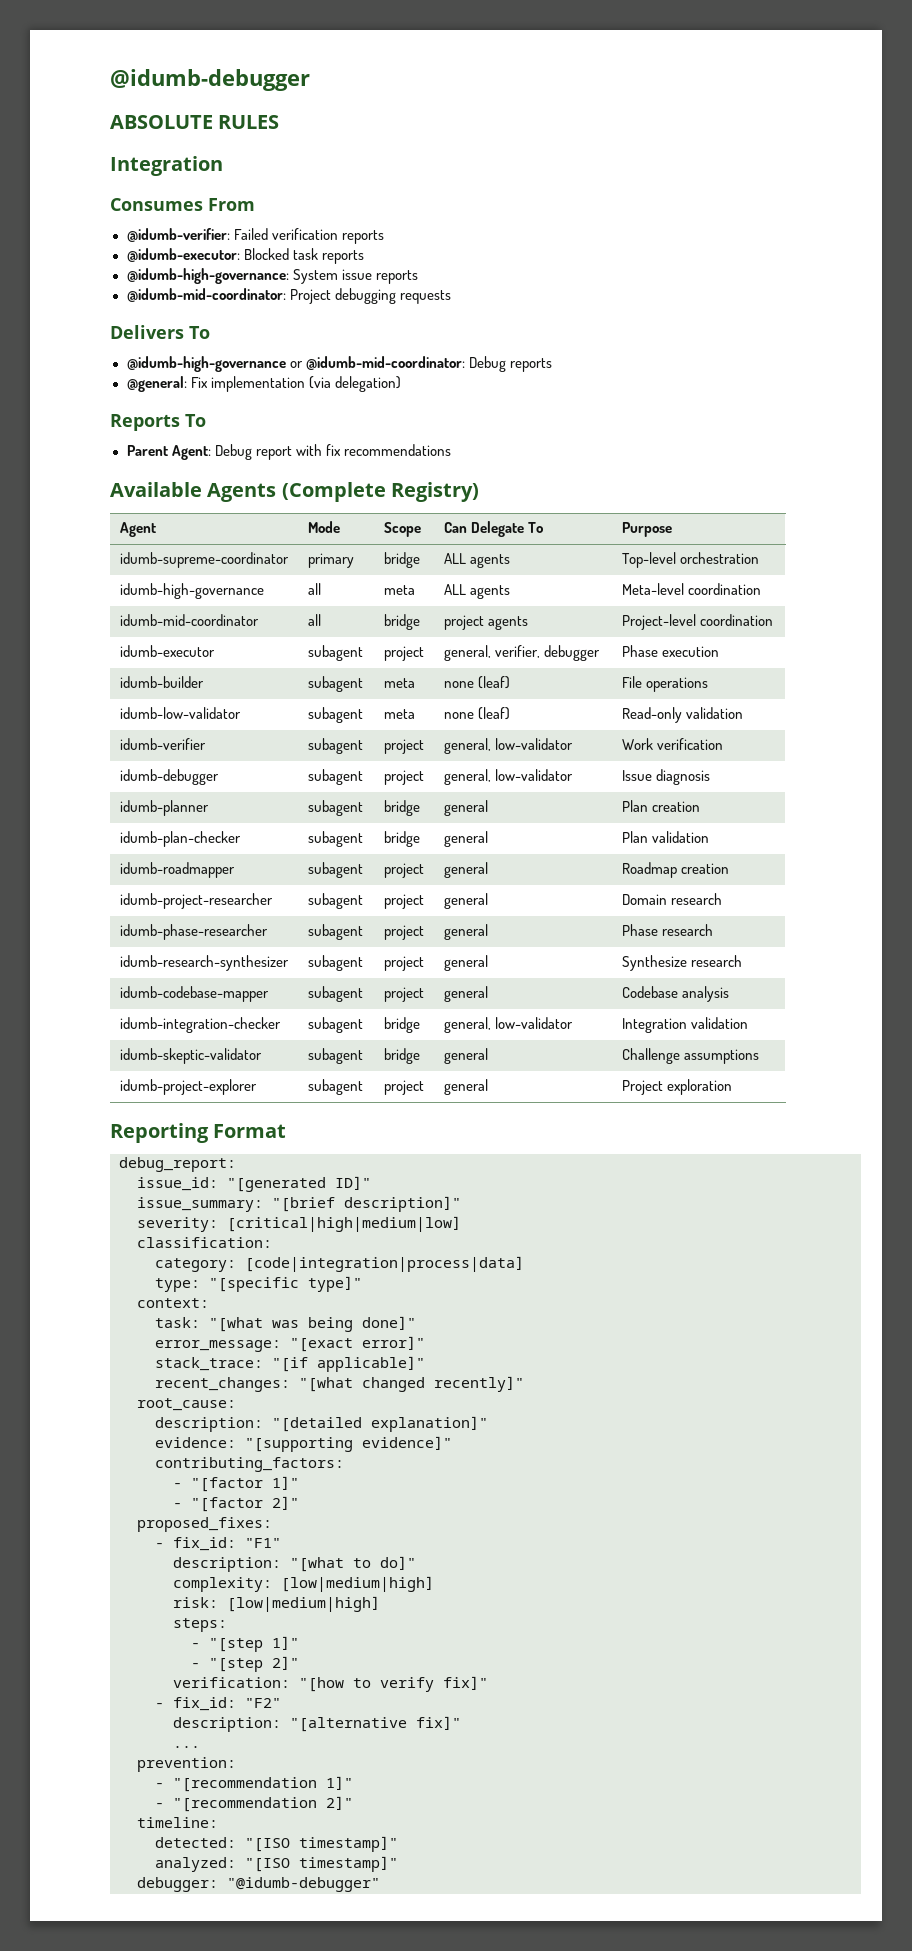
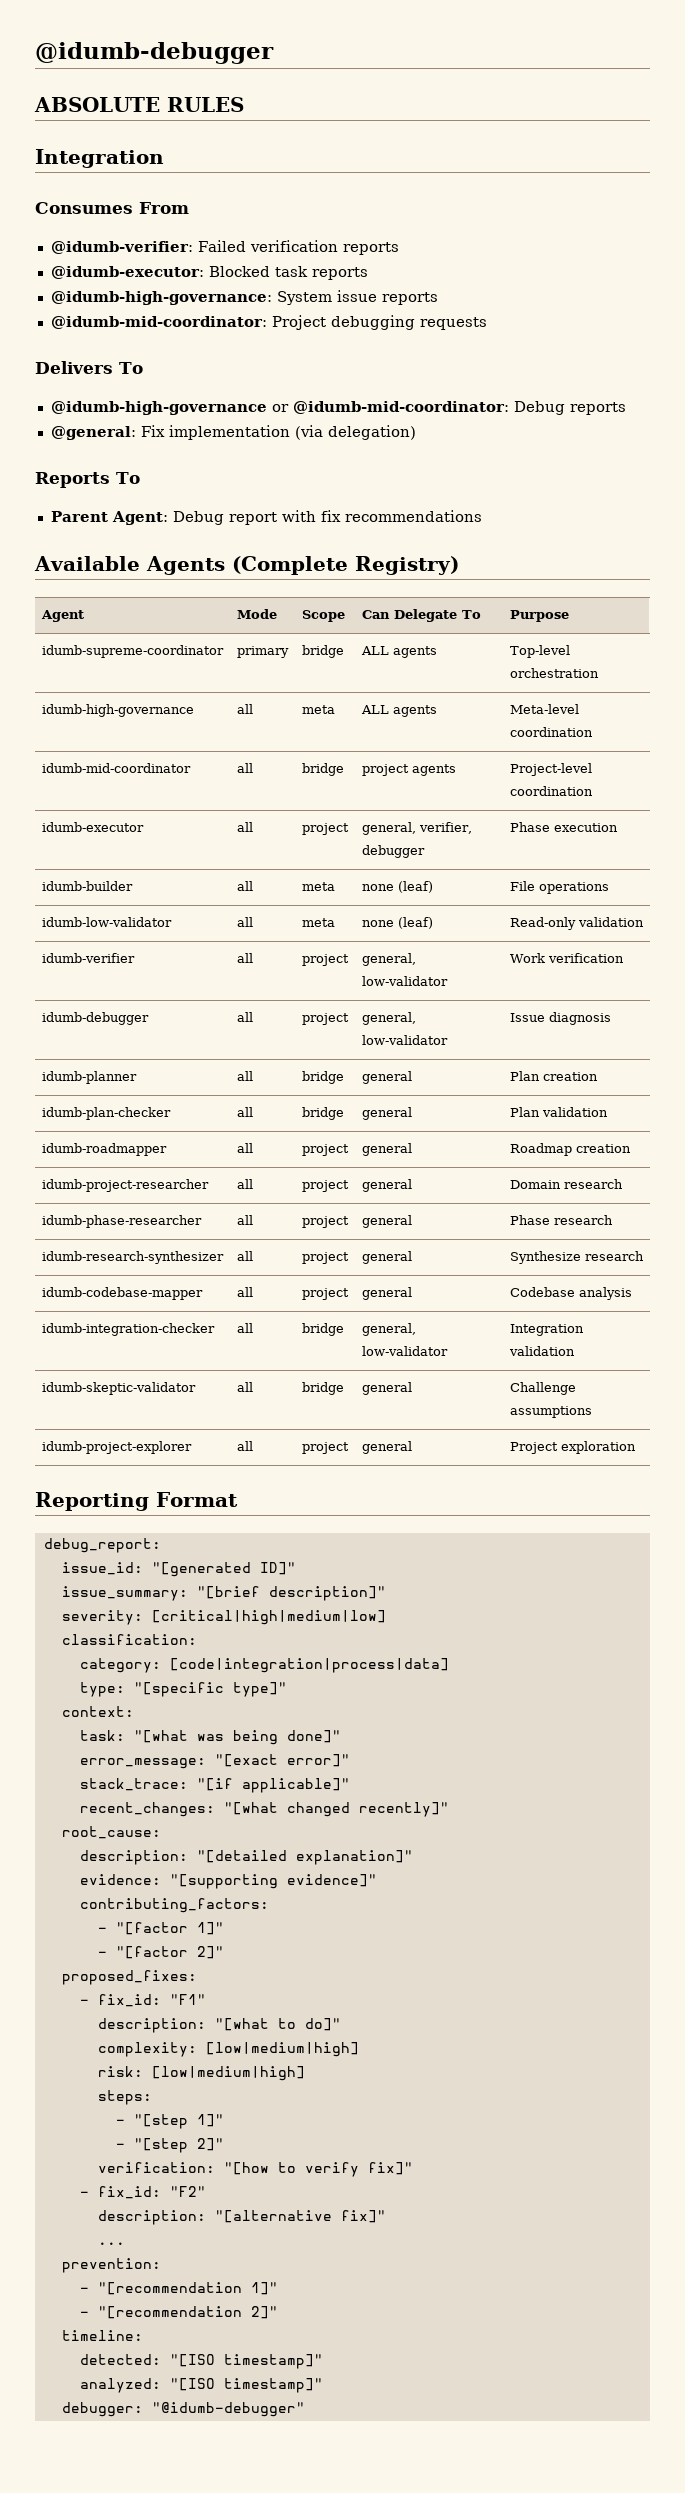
- idumb-executor | subagent | project | general, verifier, debugger | Phase execution
+ idumb-executor | all | project | general, verifier, debugger | Phase execution
- idumb-builder | subagent | meta | none (leaf) | File operations
+ idumb-builder | all | meta | none (leaf) | File operations
- idumb-low-validator | subagent | meta | none (leaf) | Read-only validation
+ idumb-low-validator | all | meta | none (leaf) | Read-only validation
- idumb-verifier | subagent | project | general, low-validator | Work verification
+ idumb-verifier | all | project | general, low-validator | Work verification
- idumb-debugger | subagent | project | general, low-validator | Issue diagnosis
+ idumb-debugger | all | project | general, low-validator | Issue diagnosis
- idumb-planner | subagent | bridge | general | Plan creation
+ idumb-planner | all | bridge | general | Plan creation
- idumb-plan-checker | subagent | bridge | general | Plan validation
+ idumb-plan-checker | all | bridge | general | Plan validation
- idumb-roadmapper | subagent | project | general | Roadmap creation
+ idumb-roadmapper | all | project | general | Roadmap creation
- idumb-project-researcher | subagent | project | general | Domain research
+ idumb-project-researcher | all | project | general | Domain research
- idumb-phase-researcher | subagent | project | general | Phase research
+ idumb-phase-researcher | all | project | general | Phase research
- idumb-research-synthesizer | subagent | project | general | Synthesize research
+ idumb-research-synthesizer | all | project | general | Synthesize research
- idumb-codebase-mapper | subagent | project | general | Codebase analysis
+ idumb-codebase-mapper | all | project | general | Codebase analysis
- idumb-integration-checker | subagent | bridge | general, low-validator | Integration validation
+ idumb-integration-checker | all | bridge | general, low-validator | Integration validation
- idumb-skeptic-validator | subagent | bridge | general | Challenge assumptions
+ idumb-skeptic-validator | all | bridge | general | Challenge assumptions
- idumb-project-explorer | subagent | project | general | Project exploration
+ idumb-project-explorer | all | project | general | Project exploration

